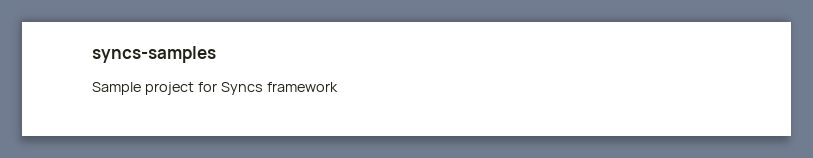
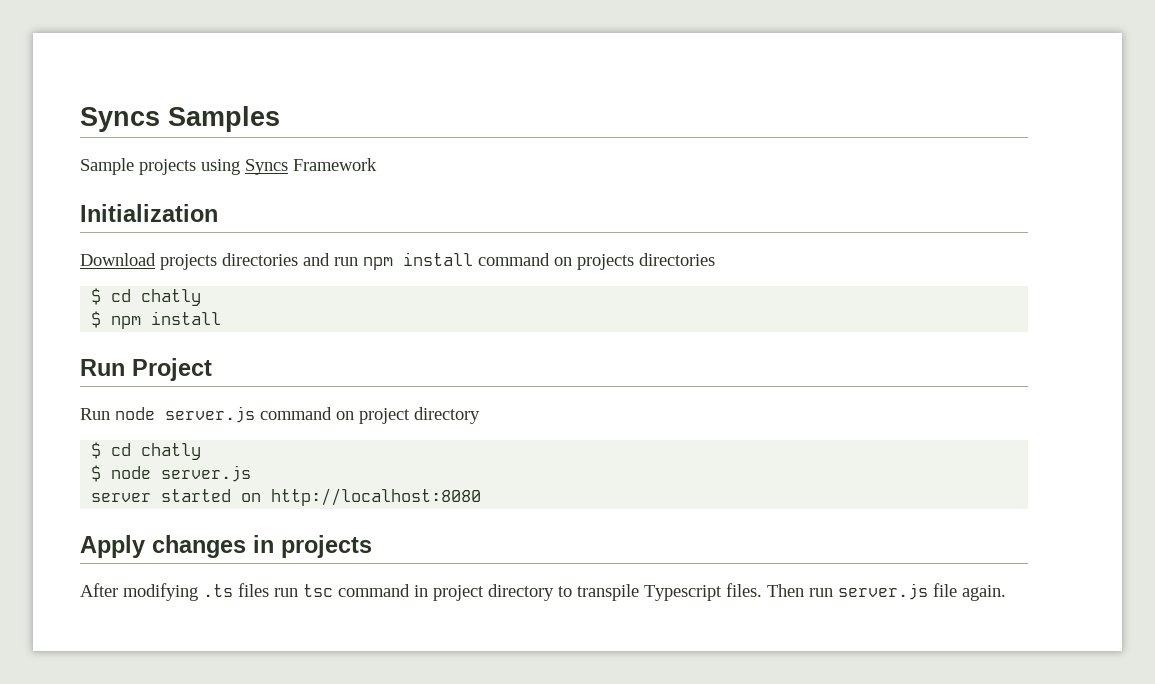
- syncs-samples
+ Syncs Samples
- Sample project for Syncs framework
+ Sample projects using Syncs Framework
+ Initialization
+ Download projects directories and run npm install command on projects directories
+ $ cd chatly
+ $ npm install
+ Run Project
+ Run node server.js command on project directory
+ $ cd chatly
+ $ node server.js
+ server started on http://localhost:8080
+ Apply changes in projects
+ After modifying .ts files run tsc command in project directory to transpile Typescript files. Then run server.js file again.

